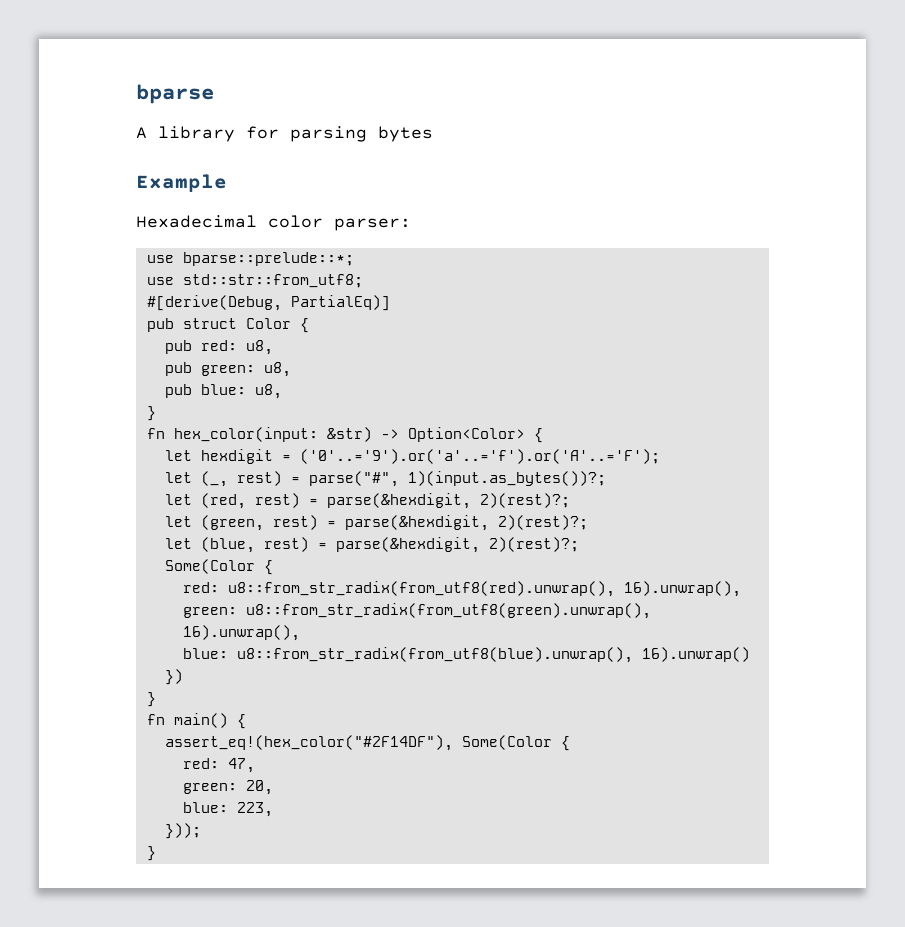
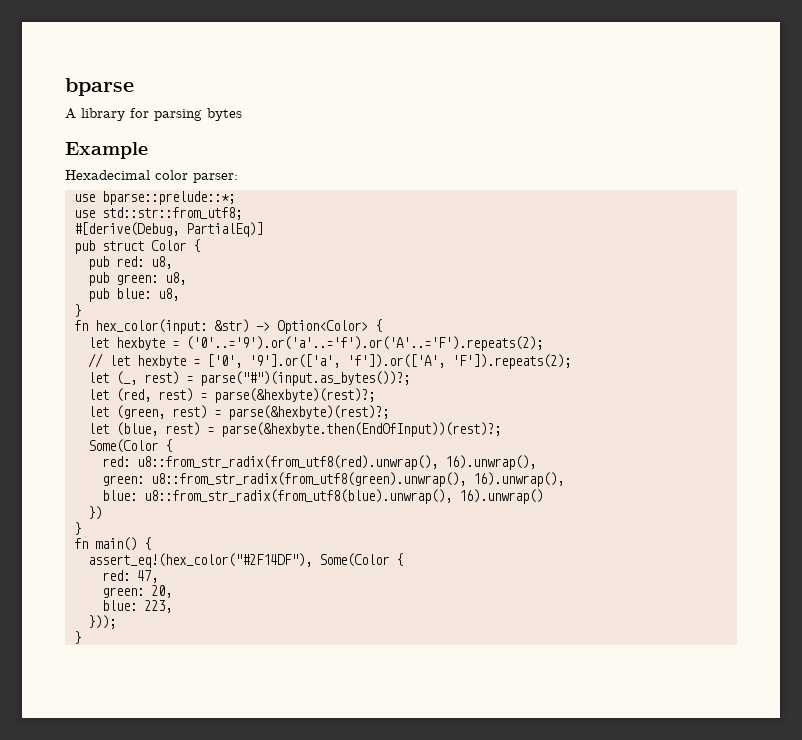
- let hexdigit = ('0'..='9').or('a'..='f').or('A'..='F');
+ let hexbyte = ('0'..='9').or('a'..='f').or('A'..='F').repeats(2);
+ // let hexbyte = ['0', '9'].or(['a', 'f']).or(['A', 'F']).repeats(2);
- let (_, rest) = parse("#", 1)(input.as_bytes())?;
+ let (_, rest) = parse("#")(input.as_bytes())?;
- let (red, rest) = parse(&hexdigit, 2)(rest)?;
+ let (red, rest) = parse(&hexbyte)(rest)?;
- let (green, rest) = parse(&hexdigit, 2)(rest)?;
+ let (green, rest) = parse(&hexbyte)(rest)?;
- let (blue, rest) = parse(&hexdigit, 2)(rest)?;
+ let (blue, rest) = parse(&hexbyte.then(EndOfInput))(rest)?;

